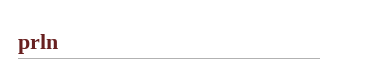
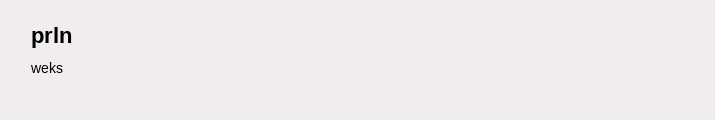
+ weks

